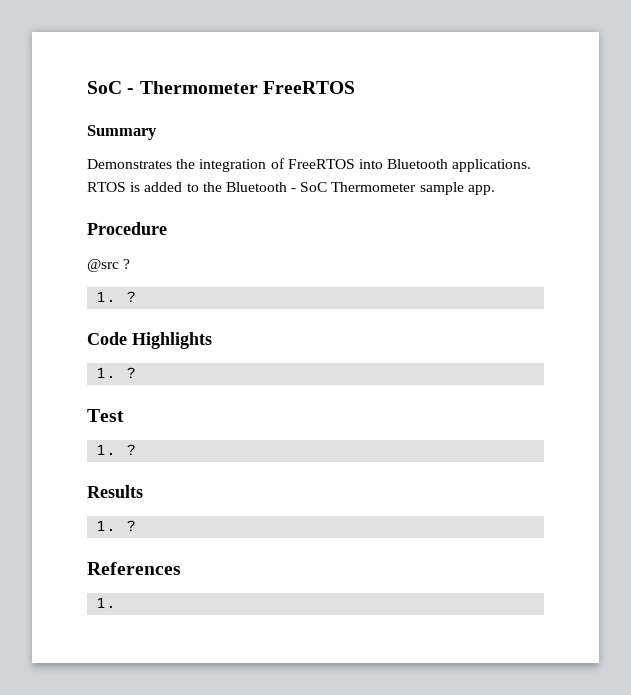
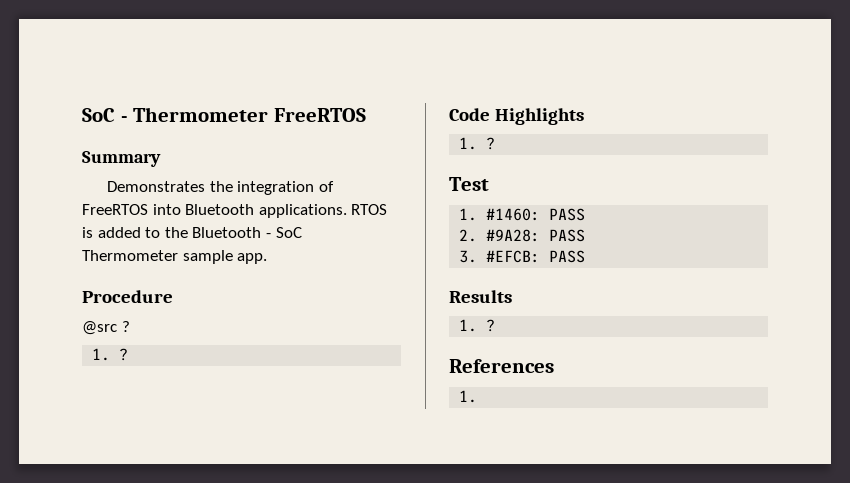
  Test
- 1. ?
+ 1. #1460: PASS
+ 2. #9A28: PASS
+ 3. #EFCB: PASS

